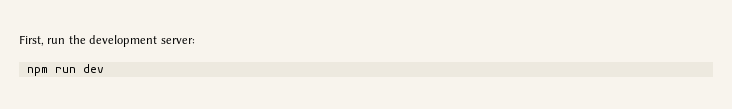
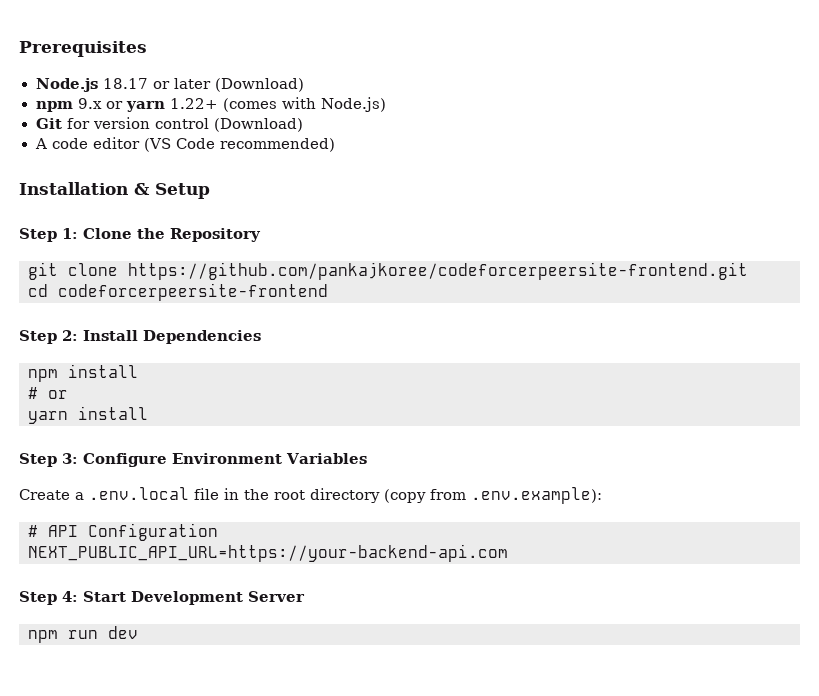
- First, run the development server:
+ Prerequisites
+ Node.js 18.17 or later (Download)
+ npm 9.x or yarn 1.22+ (comes with Node.js)
+ Git for version control (Download)
+ A code editor (VS Code recommended)
+ Installation & Setup
+ Step 1: Clone the Repository
+ git clone https://github.com/pankajkoree/codeforcerpeersite-frontend.git
+ cd codeforcerpeersite-frontend
+ Step 2: Install Dependencies
+ npm install
+ # or
+ yarn install
+ Step 3: Configure Environment Variables
+ Create a .env.local file in the root directory (copy from .env.example):
+ # API Configuration
+ NEXT_PUBLIC_API_URL=https://your-backend-api.com
+ Step 4: Start Development Server

